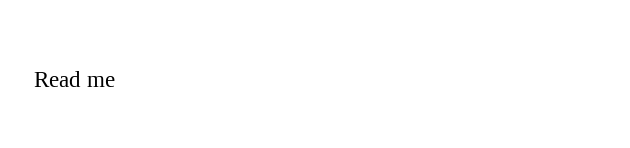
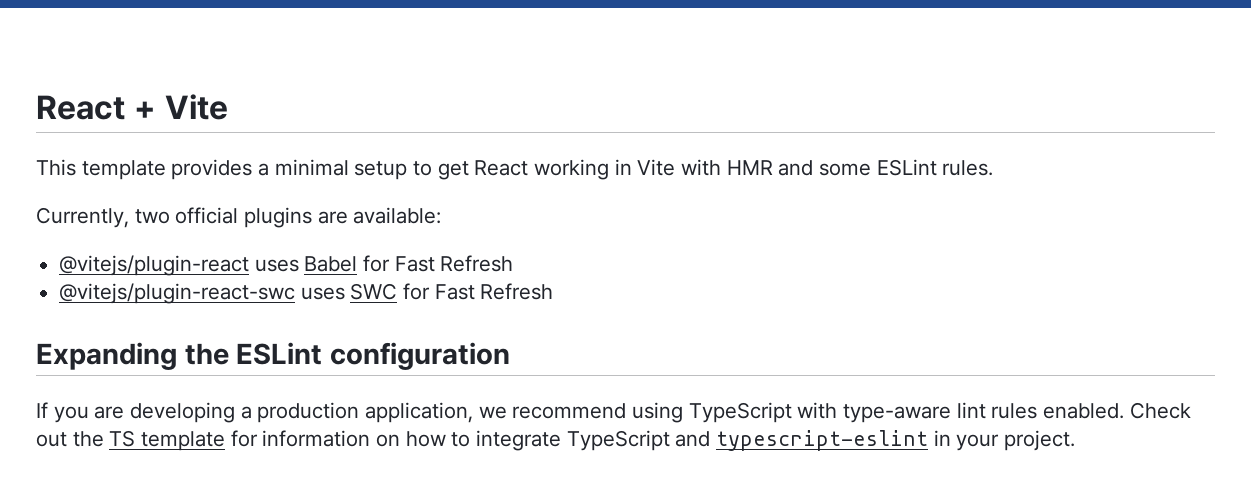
- Read me
+ React + Vite
+ This template provides a minimal setup to get React working in Vite with HMR and some ESLint rules.
+ Currently, two official plugins are available:
+ @vitejs/plugin-react uses Babel for Fast Refresh
+ @vitejs/plugin-react-swc uses SWC for Fast Refresh
+ Expanding the ESLint configuration
+ If you are developing a production application, we recommend using TypeScript with type-aware lint rules enabled. Check out the TS template for information on how to integrate TypeScript and typescript-eslint in your project.

